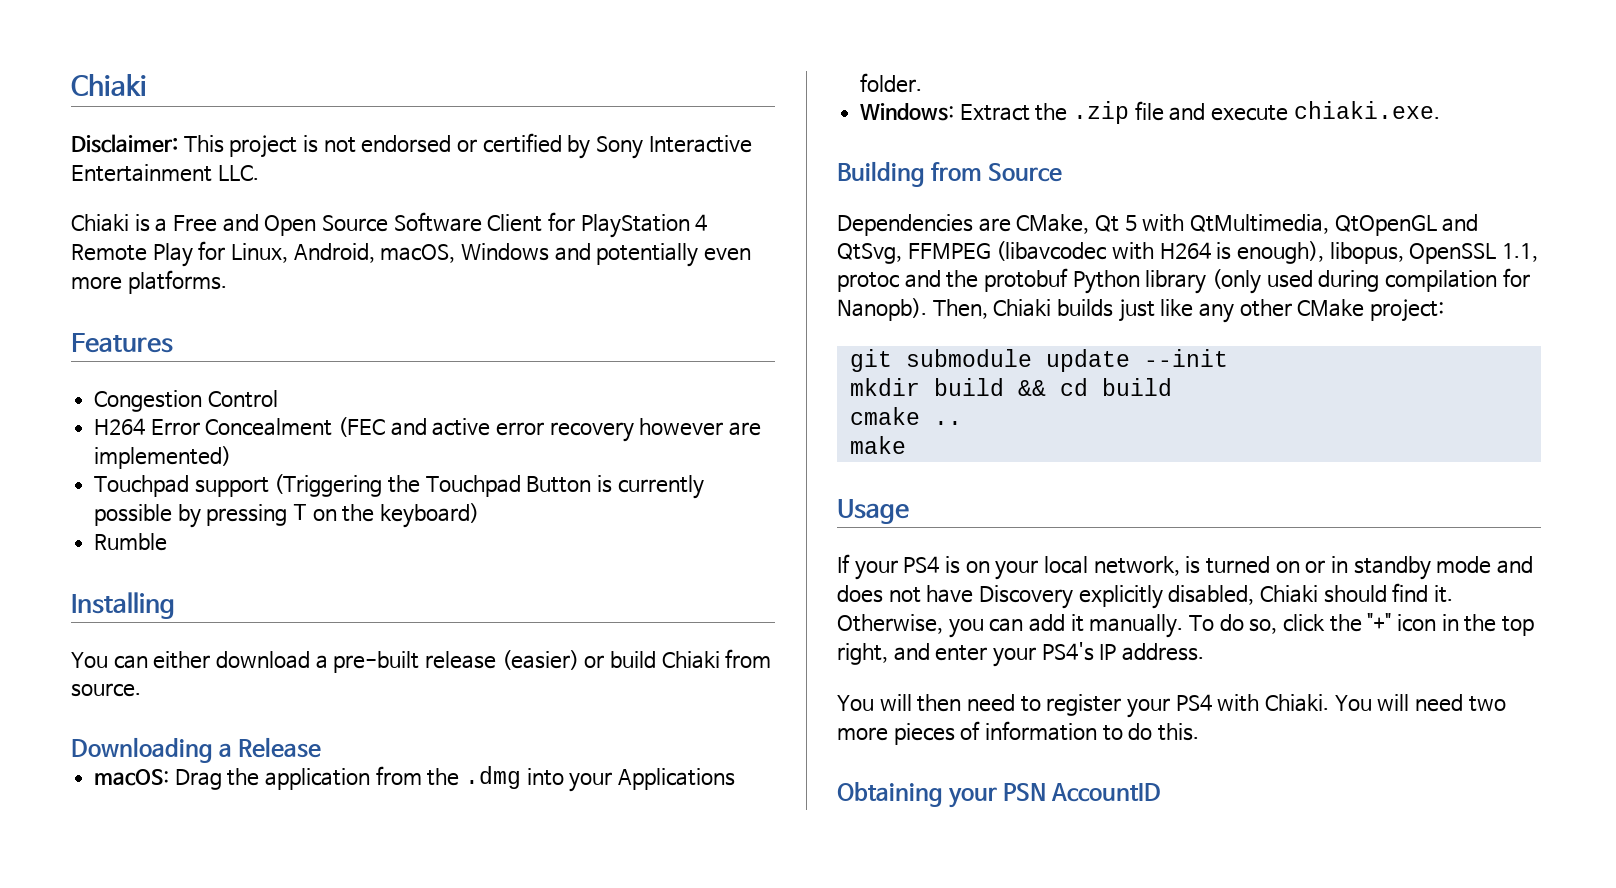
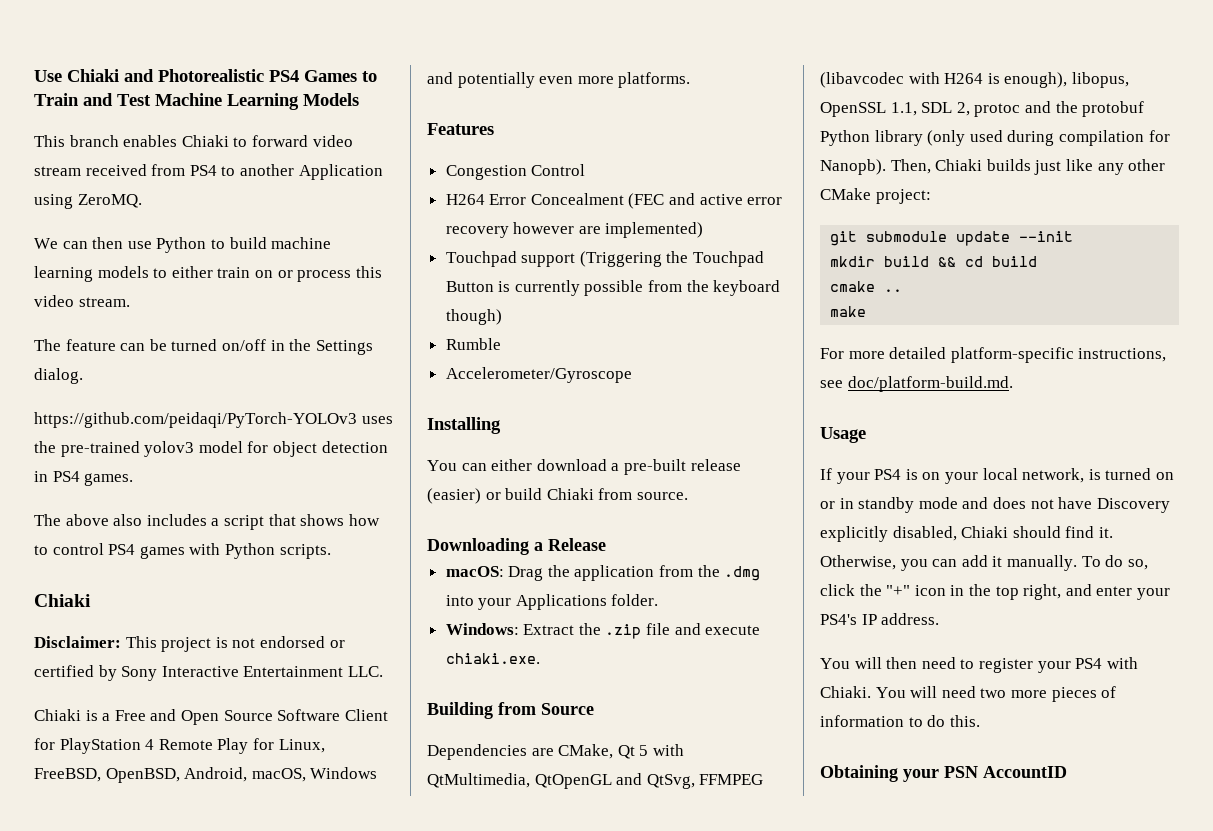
+ Use Chiaki and Photorealistic PS4 Games to Train and Test Machine Learning Models
+ This branch enables Chiaki to forward video stream received from PS4 to another Application using ZeroMQ.
+ We can then use Python to build machine learning models to either train on or process this video stream.
+ The feature can be turned on/off in the Settings dialog.
+ https://github.com/peidaqi/PyTorch-YOLOv3 uses the pre-trained yolov3 model for object detection in PS4 games.
+ The above also includes a script that shows how to control PS4 games with Python scripts.
- Chiaki is a Free and Open Source Software Client for PlayStation 4 Remote Play for Linux, Android, macOS, Windows and potentially even more platforms.
+ Chiaki is a Free and Open Source Software Client for PlayStation 4 Remote Play for Linux, FreeBSD, OpenBSD, Android, macOS, Windows and potentially even more platforms.
- Touchpad support (Triggering the Touchpad Button is currently possible by pressing T on the keyboard)
+ Touchpad support (Triggering the Touchpad Button is currently possible from the keyboard though)
+ Accelerometer/Gyroscope
- Dependencies are CMake, Qt 5 with QtMultimedia, QtOpenGL and QtSvg, FFMPEG (libavcodec with H264 is enough), libopus, OpenSSL 1.1, protoc and the protobuf Python library (only used during compilation for Nanopb).
+ Dependencies are CMake, Qt 5 with QtMultimedia, QtOpenGL and QtSvg, FFMPEG (libavcodec with H264 is enough), libopus, OpenSSL 1.1, SDL 2, protoc and the protobuf Python library (only used during compilation for Nanopb).
+ For more detailed platform-specific instructions, see doc/platform-build.md.

